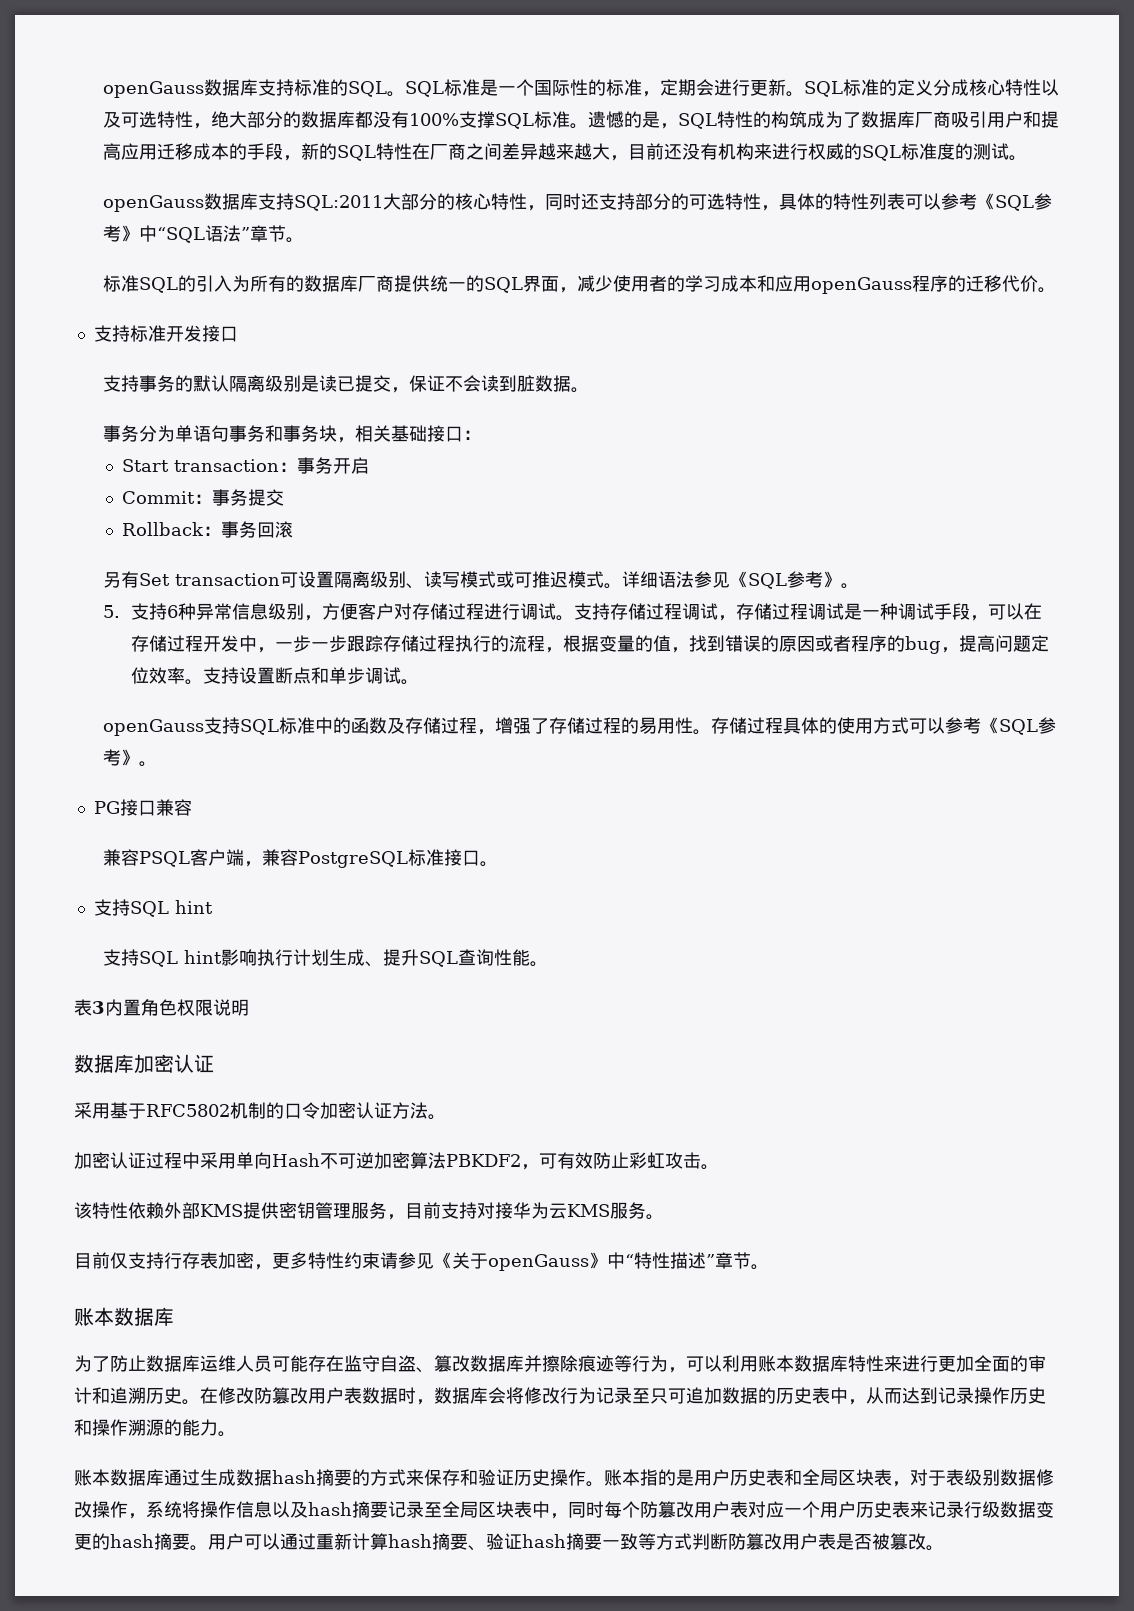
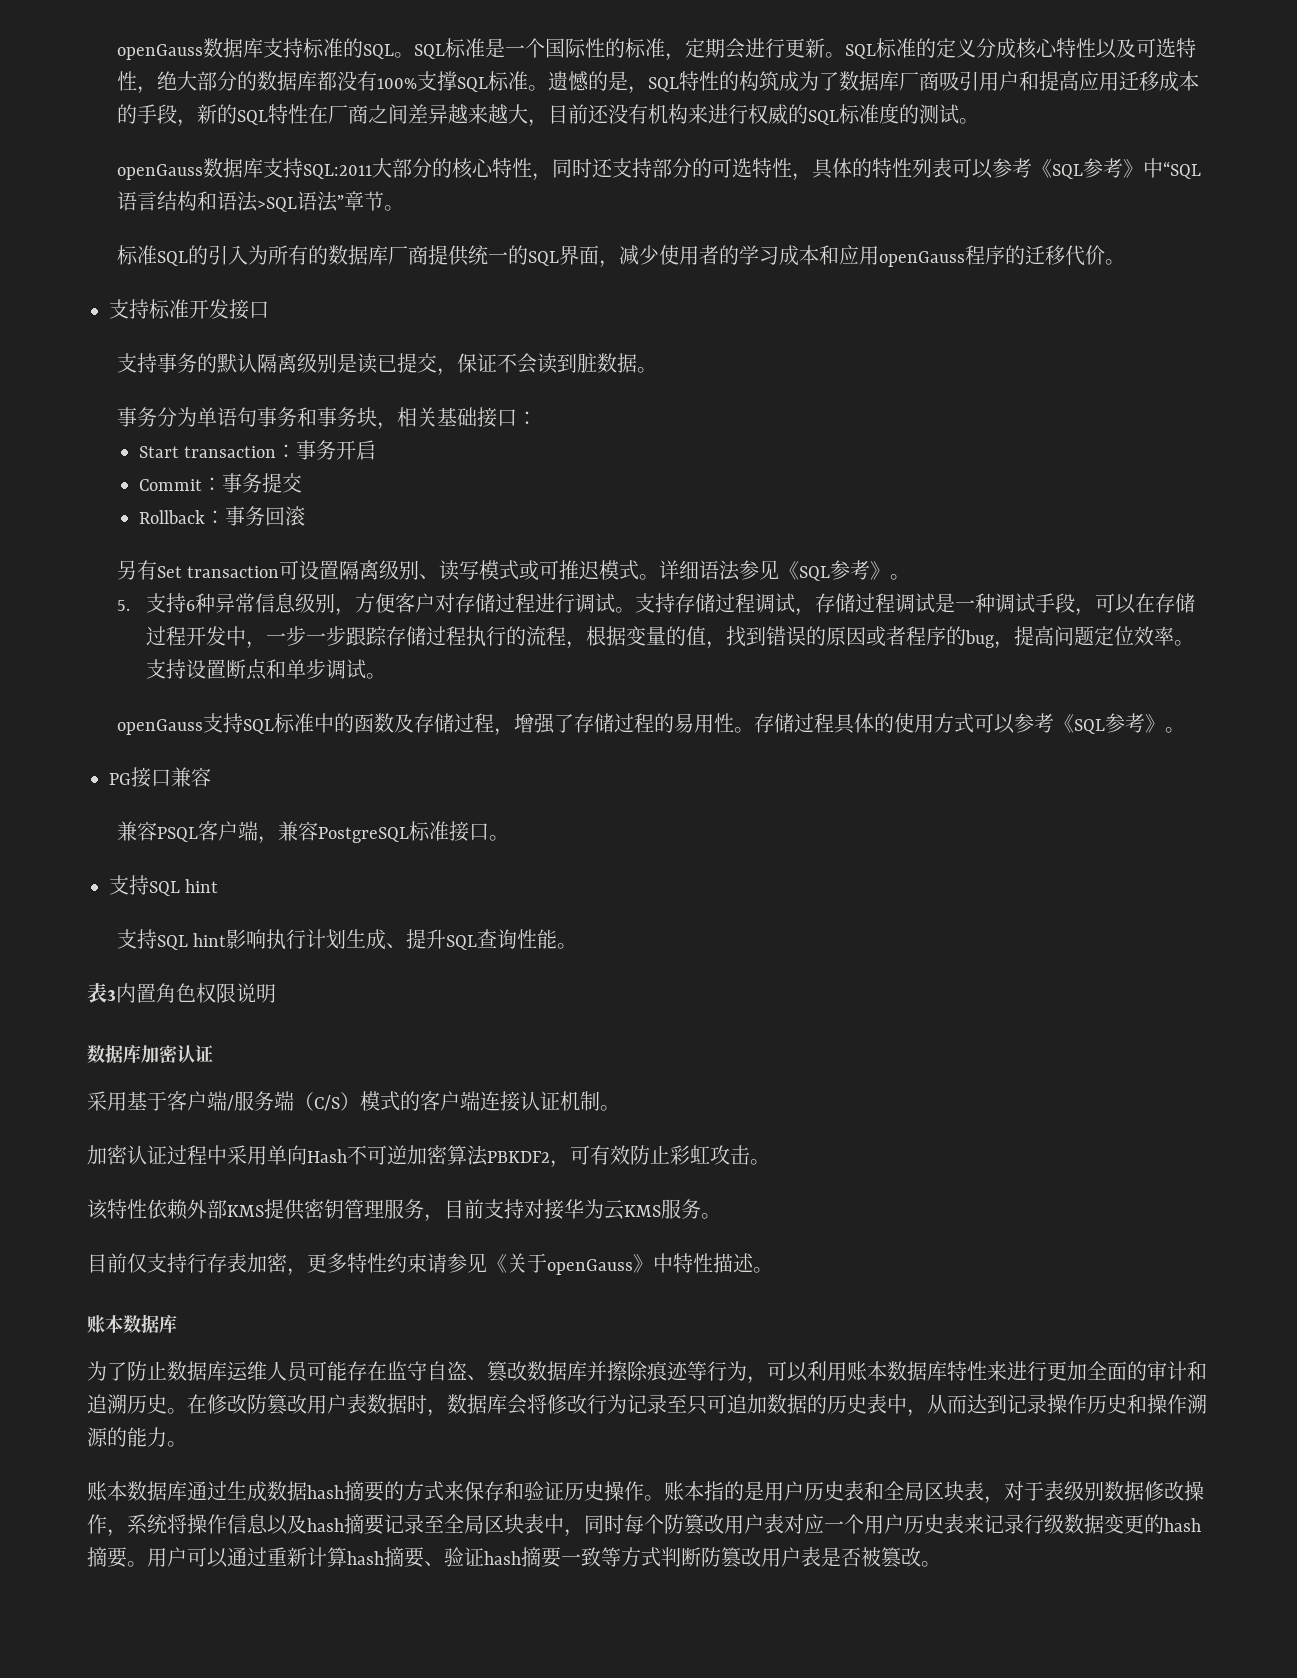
- openGauss数据库支持SQL:2011大部分的核心特性，同时还支持部分的可选特性，具体的特性列表可以参考《SQL参考》中“SQL语法”章节。
+ openGauss数据库支持SQL:2011大部分的核心特性，同时还支持部分的可选特性，具体的特性列表可以参考《SQL参考》中“SQL语言结构和语法>SQL语法”章节。
- 采用基于RFC5802机制的口令加密认证方法。
+ 采用基于客户端/服务端（C/S）模式的客户端连接认证机制。
- 目前仅支持行存表加密，更多特性约束请参见《关于openGauss》中“特性描述”章节。
+ 目前仅支持行存表加密，更多特性约束请参见《关于openGauss》中特性描述。

